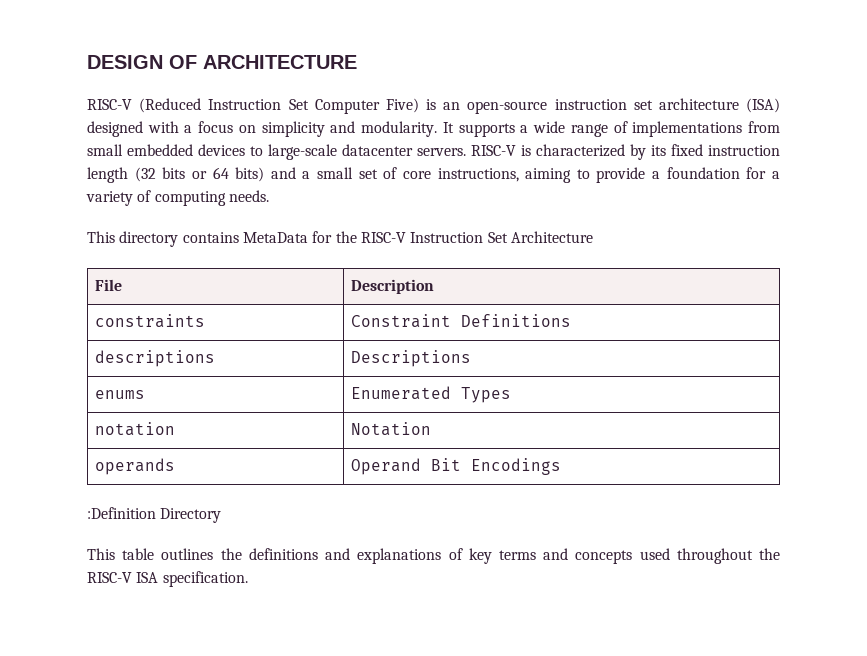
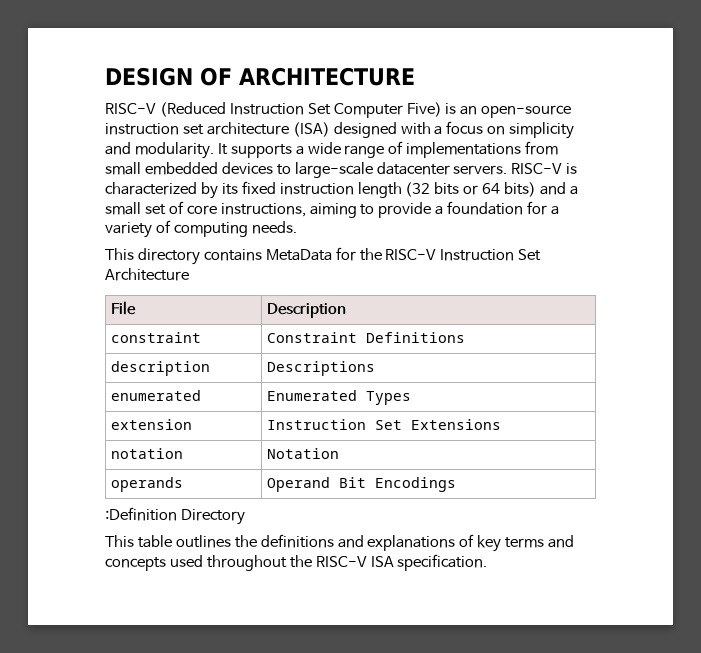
- constraints | Constraint Definitions
+ constraint | Constraint Definitions
- descriptions | Descriptions
+ description | Descriptions
- enums | Enumerated Types
+ enumerated | Enumerated Types
+ extension | Instruction Set Extensions

